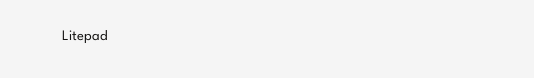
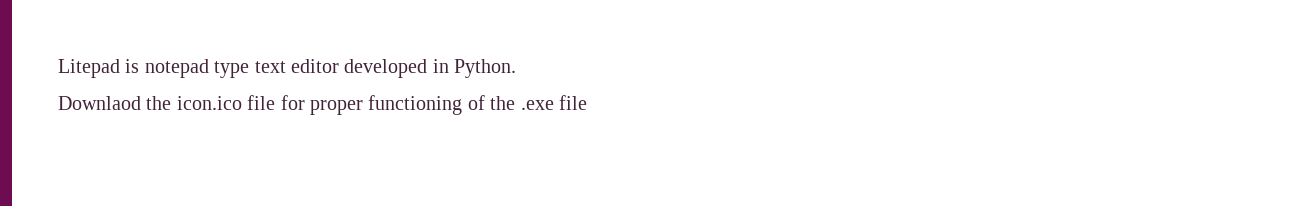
- Litepad
+ Litepad is notepad type text editor developed in Python.
+ Downlaod the icon.ico file for proper functioning of the .exe file

